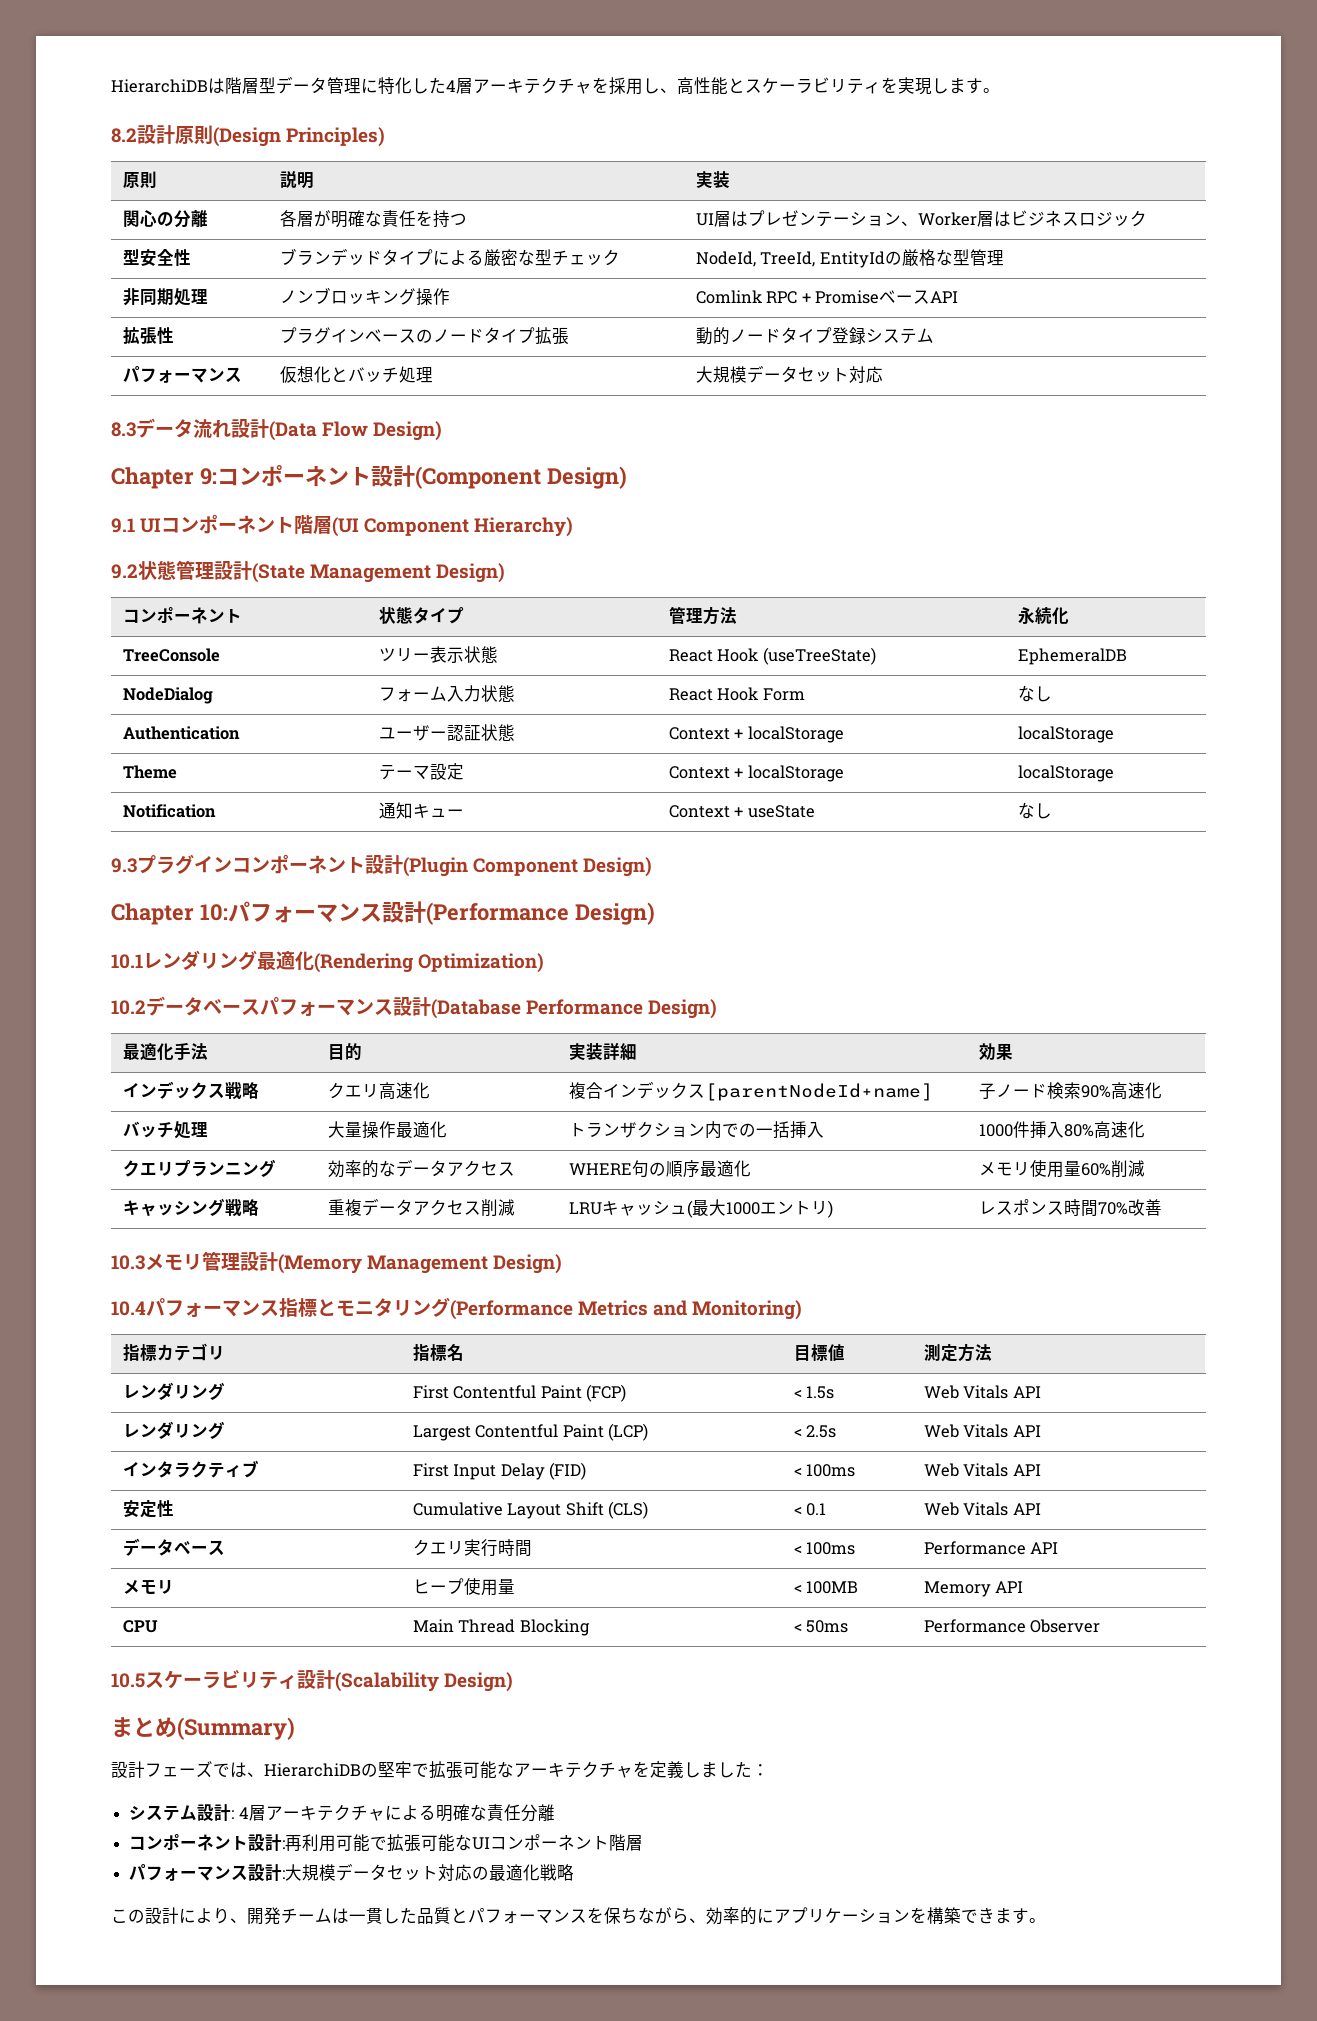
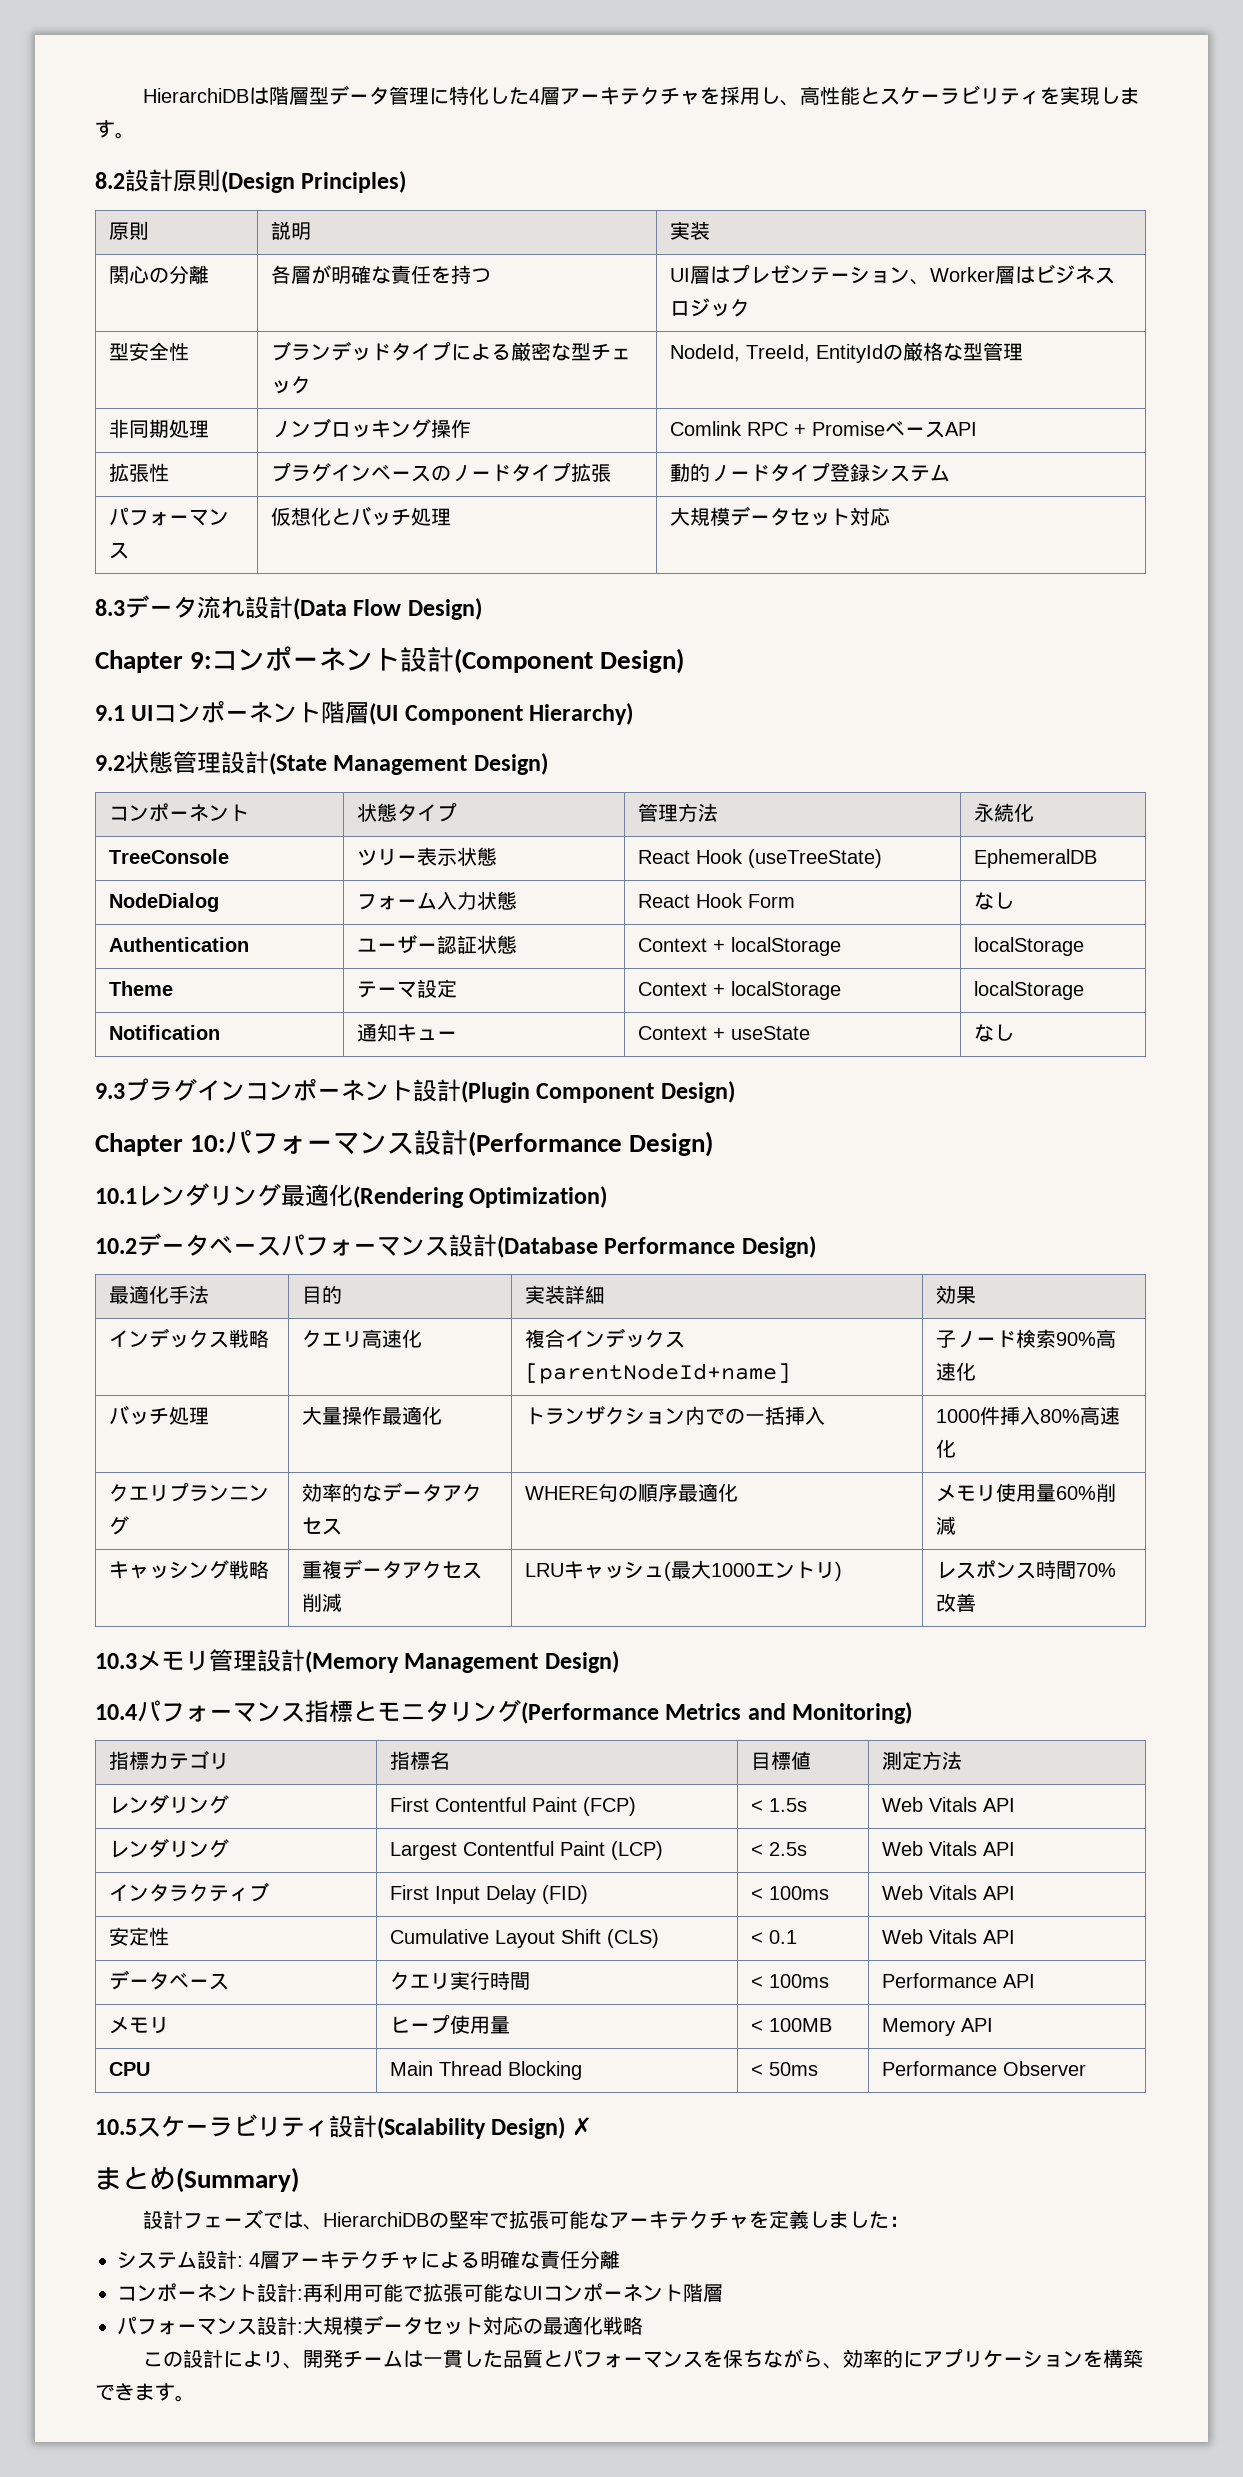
- 10.5スケーラビリティ設計(Scalability Design)
+ 10.5スケーラビリティ設計(Scalability Design) ✗

